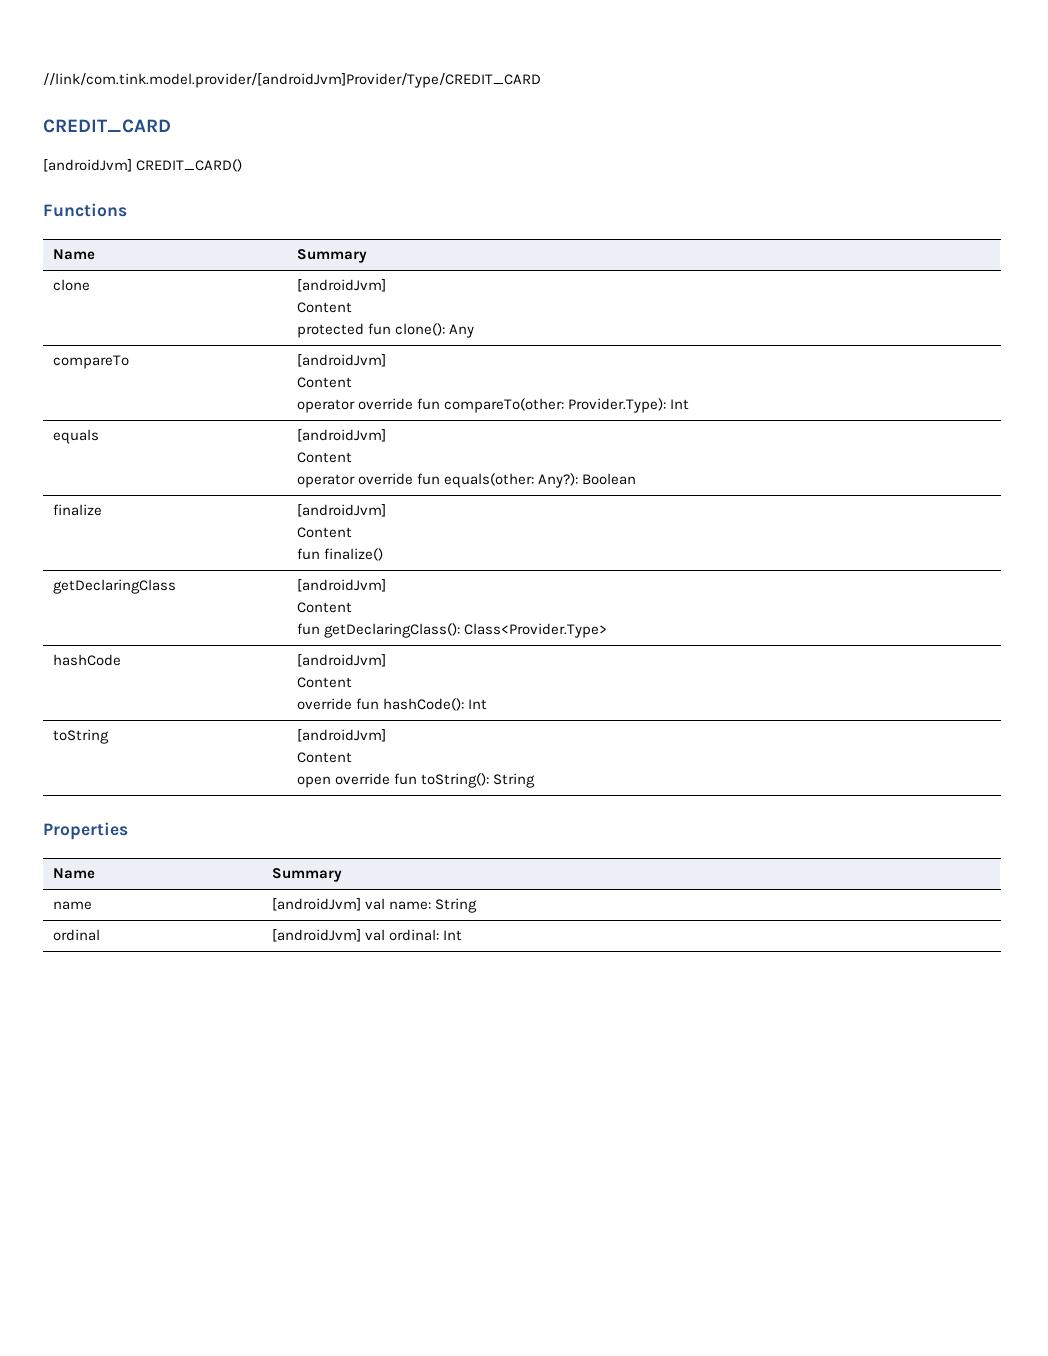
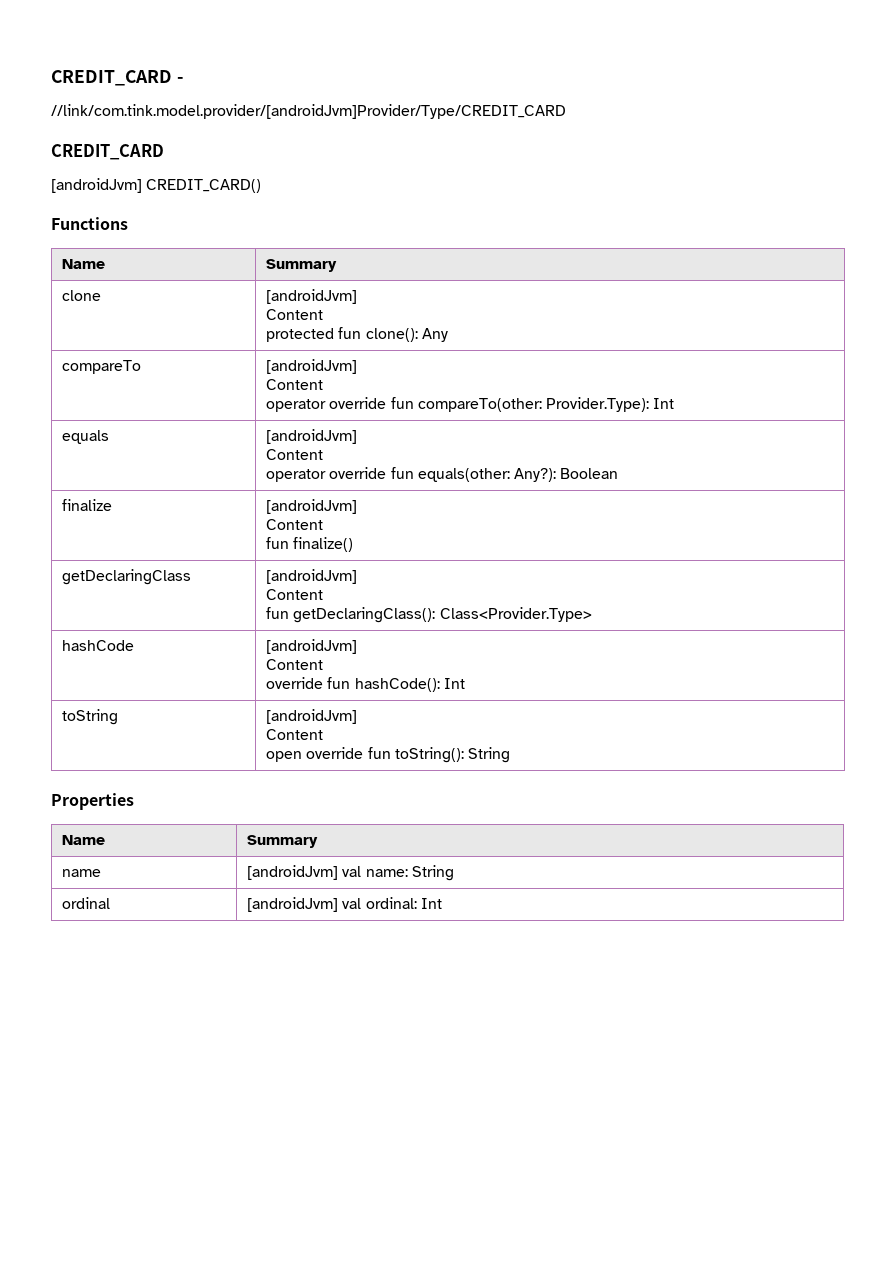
+ CREDIT_CARD -

